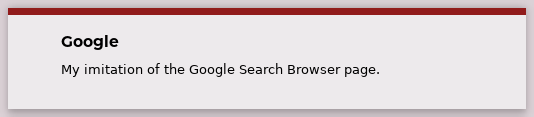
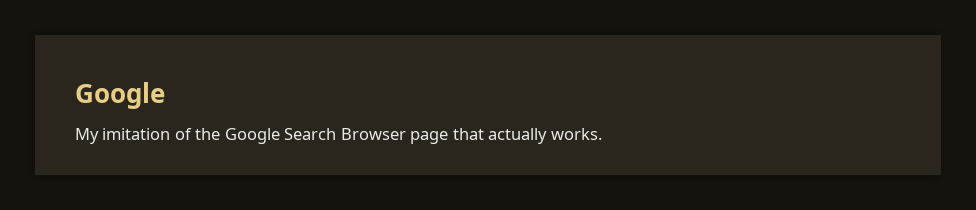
- My imitation of the Google Search Browser page.
+ My imitation of the Google Search Browser page that actually works.

